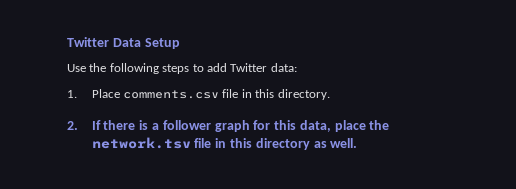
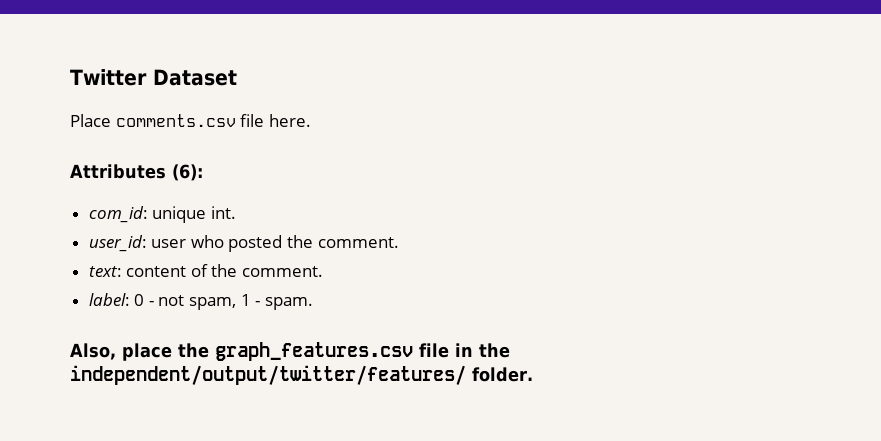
- Twitter Data Setup
- Use the following steps to add Twitter data:
- 1. Place comments.csv file in this directory.
- 2. If there is a follower graph for this data, place the network.tsv file in this directory as well.
+ Twitter Dataset
+ Place comments.csv file here.
+ Attributes (6):
+ com_id: unique int.
+ user_id: user who posted the comment.
+ text: content of the comment.
+ label: 0 - not spam, 1 - spam.
+ Also, place the graph_features.csv file in the independent/output/twitter/features/ folder.

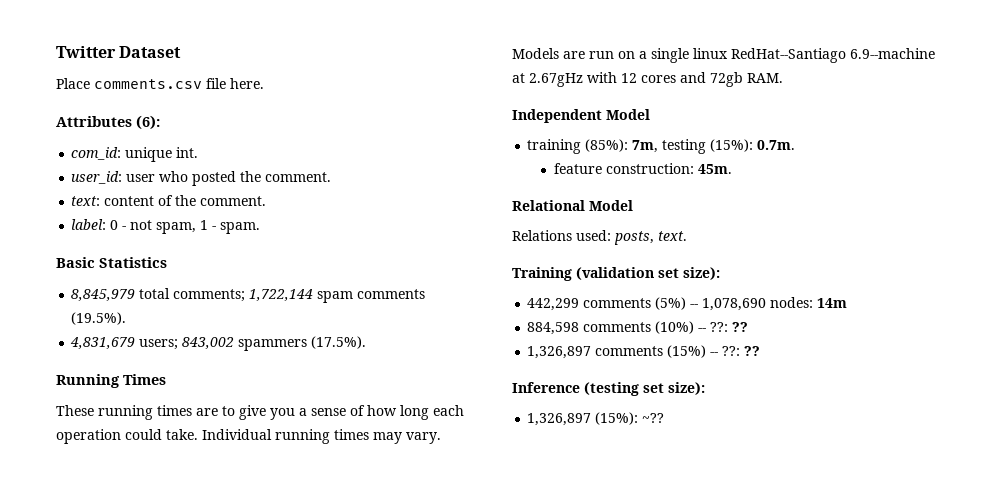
- Also, place the graph_features.csv file in the independent/output/twitter/features/ folder.
+ Basic Statistics
+ 8,845,979 total comments; 1,722,144 spam comments (19.5%).
+ 4,831,679 users; 843,002 spammers (17.5%).
+ Running Times
+ These running times are to give you a sense of how long each operation could take. Individual running times may vary. Models are run on a single linux RedHat--Santiago 6.9--machine at 2.67gHz with 12 cores and 72gb RAM.
+ Independent Model
+ training (85%): 7m, testing (15%): 0.7m.
+ feature construction: 45m.
+ Relational Model
+ Relations used: posts, text.
+ Training (validation set size):
+ 442,299 comments (5%) -- 1,078,690 nodes: 14m
+ 884,598 comments (10%) -- ??: ??
+ 1,326,897 comments (15%) -- ??: ??
+ Inference (testing set size):
+ 1,326,897 (15%): ~??

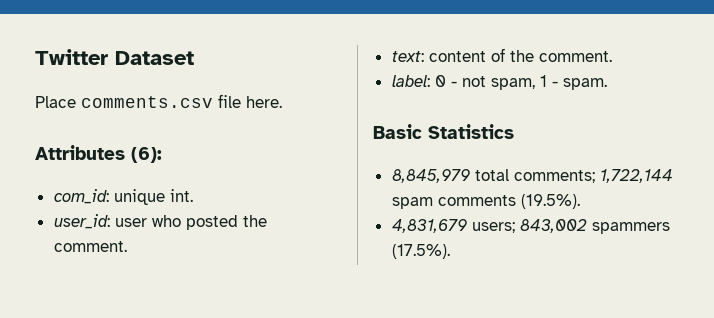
- Running Times
- These running times are to give you a sense of how long each operation could take. Individual running times may vary. Models are run on a single linux RedHat--Santiago 6.9--machine at 2.67gHz with 12 cores and 72gb RAM.
- Independent Model
- training (85%): 7m, testing (15%): 0.7m.
- feature construction: 45m.
- Relational Model
- Relations used: posts, text.
- Training (validation set size):
- 442,299 comments (5%) -- 1,078,690 nodes: 14m
- 884,598 comments (10%) -- ??: ??
- 1,326,897 comments (15%) -- ??: ??
- Inference (testing set size):
- 1,326,897 (15%): ~??

